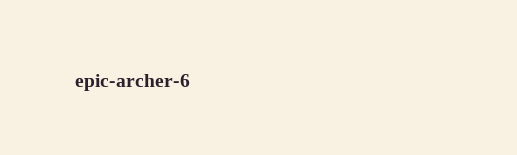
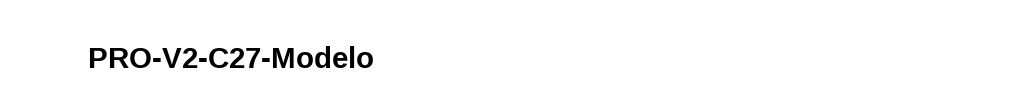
- epic-archer-6
+ PRO-V2-C27-Modelo

